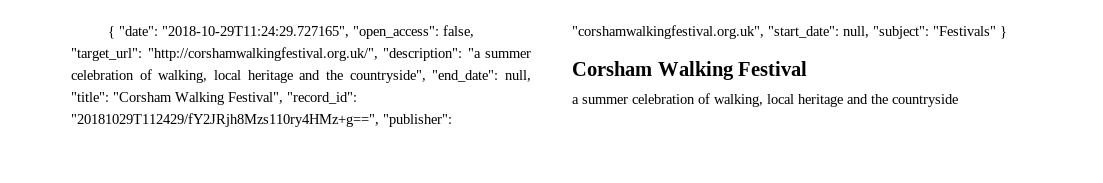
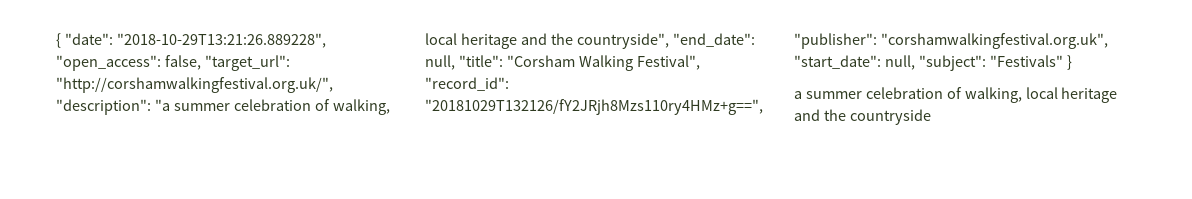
- { "date": "2018-10-29T11:24:29.727165", "open_access": false, "target_url": "http://corshamwalkingfestival.org.uk/", "description": "a summer celebration of walking, local heritage and the countryside", "end_date": null, "title": "Corsham Walking Festival", "record_id": "20181029T112429/fY2JRjh8Mzs110ry4HMz+g==", "publisher": "corshamwalkingfestival.org.uk", "start_date": null, "subject": "Festivals" }
+ { "date": "2018-10-29T13:21:26.889228", "open_access": false, "target_url": "http://corshamwalkingfestival.org.uk/", "description": "a summer celebration of walking, local heritage and the countryside", "end_date": null, "title": "Corsham Walking Festival", "record_id": "20181029T132126/fY2JRjh8Mzs110ry4HMz+g==", "publisher": "corshamwalkingfestival.org.uk", "start_date": null, "subject": "Festivals" }
- Corsham Walking Festival

